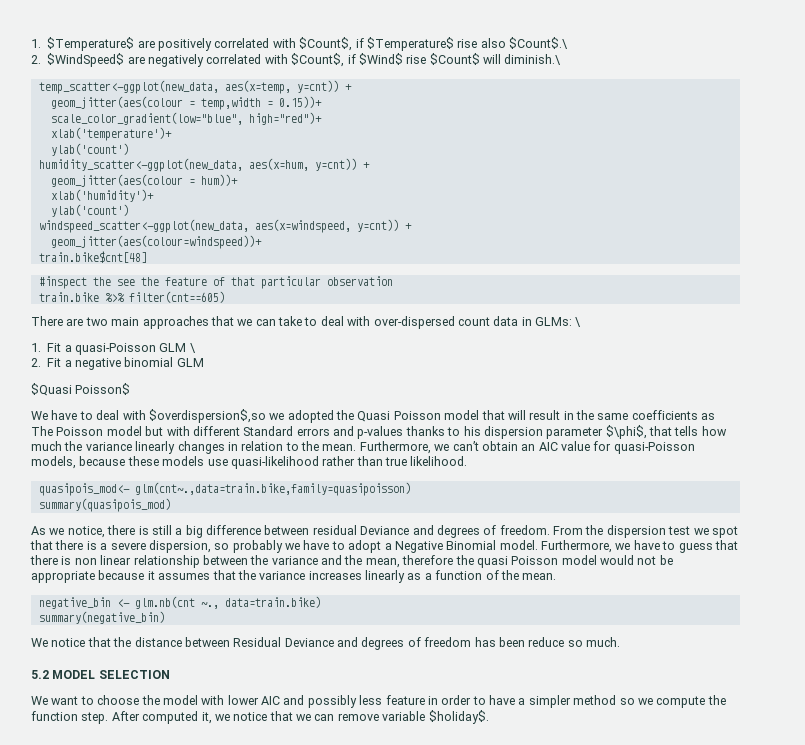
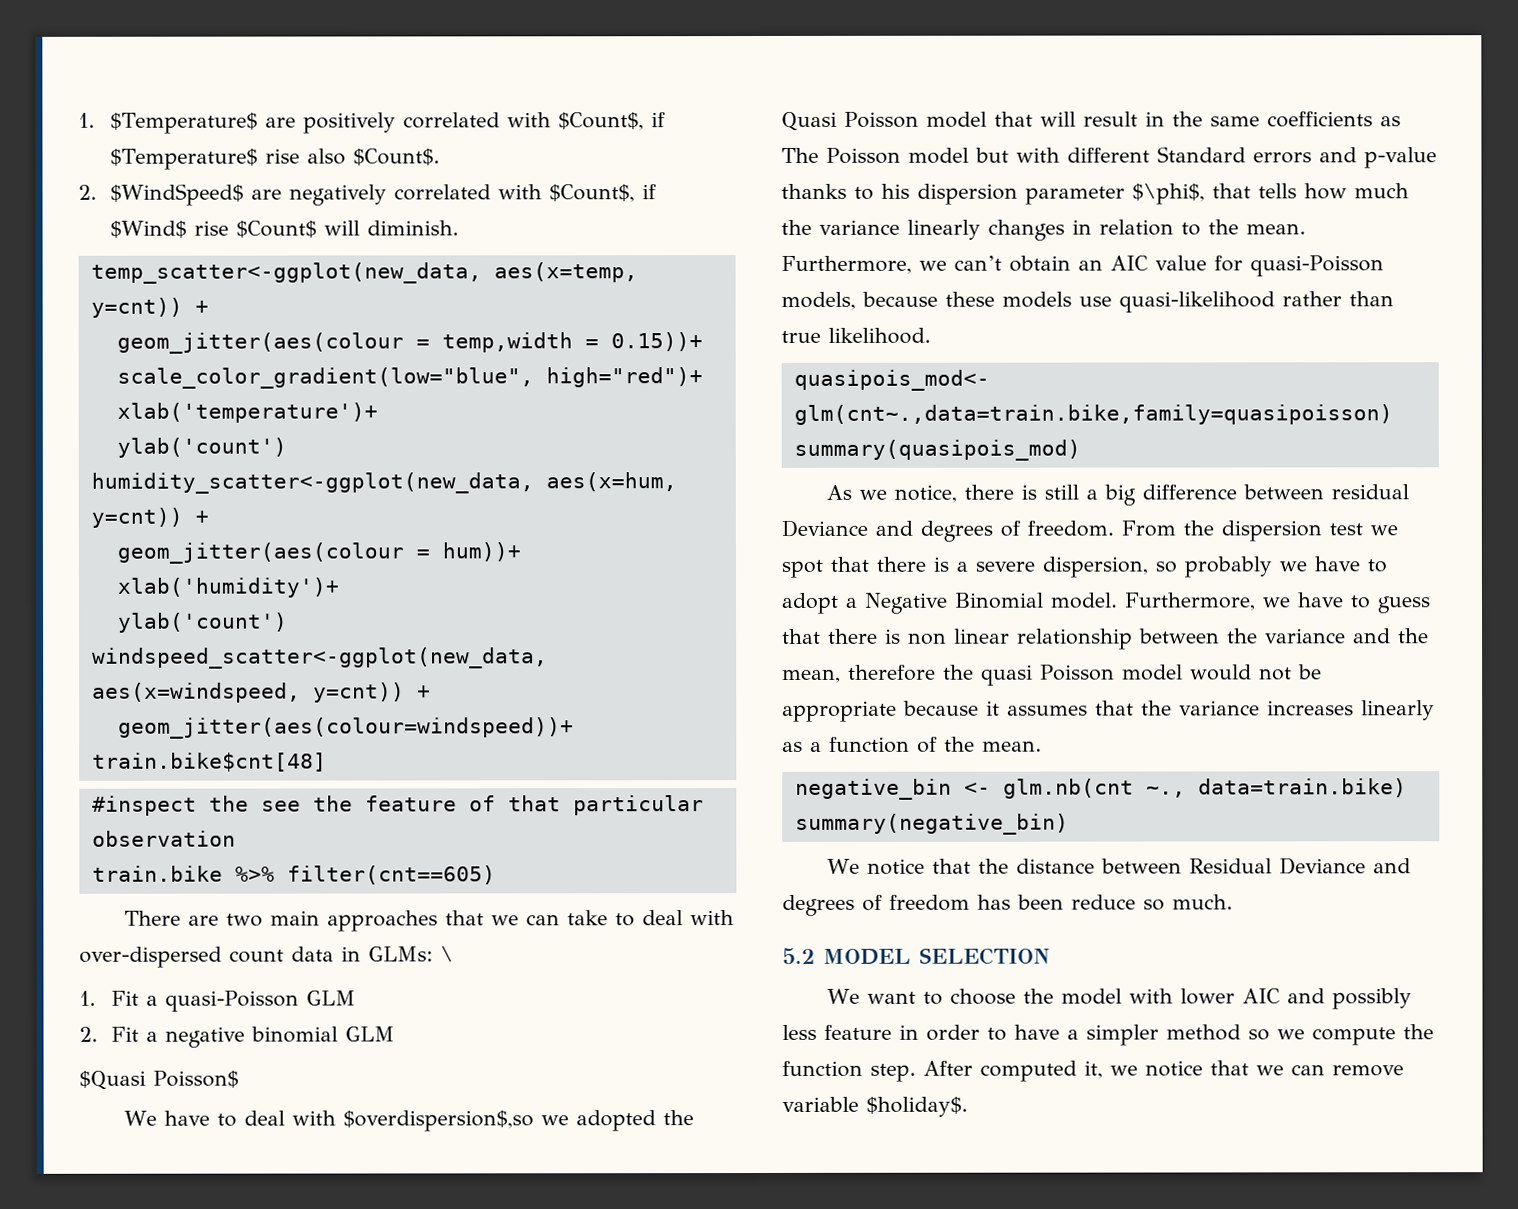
- 1. $Temperature$ are positively correlated with $Count$, if $Temperature$ rise also $Count$.\
+ 1. $Temperature$ are positively correlated with $Count$, if $Temperature$ rise also $Count$.
- 2. $WindSpeed$ are negatively correlated with $Count$, if $Wind$ rise $Count$ will diminish.\
+ 2. $WindSpeed$ are negatively correlated with $Count$, if $Wind$ rise $Count$ will diminish.
- 1. Fit a quasi-Poisson GLM \
+ 1. Fit a quasi-Poisson GLM
- We have to deal with $overdispersion$,so we adopted the Quasi Poisson model that will result in the same coefficients as The Poisson model but with different Standard errors and p-values thanks to his dispersion parameter $\phi$, that tells how much the variance linearly changes in relation to the mean.
+ We have to deal with $overdispersion$,so we adopted the Quasi Poisson model that will result in the same coefficients as The Poisson model but with different Standard errors and p-value thanks to his dispersion parameter $\phi$, that tells how much the variance linearly changes in relation to the mean.

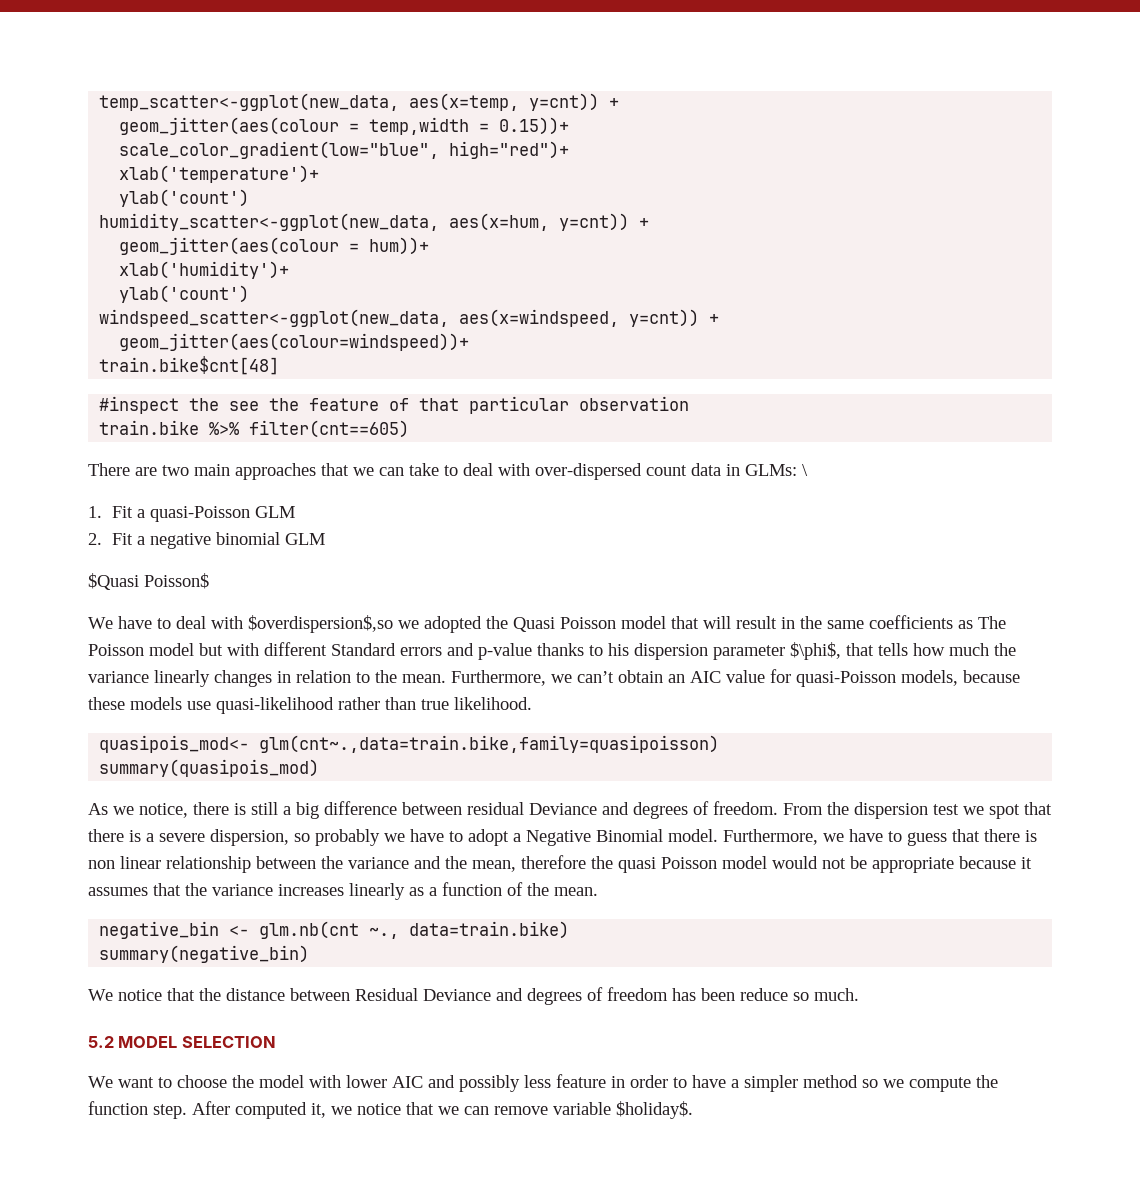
- 1. $Temperature$ are positively correlated with $Count$, if $Temperature$ rise also $Count$.
- 2. $WindSpeed$ are negatively correlated with $Count$, if $Wind$ rise $Count$ will diminish.

